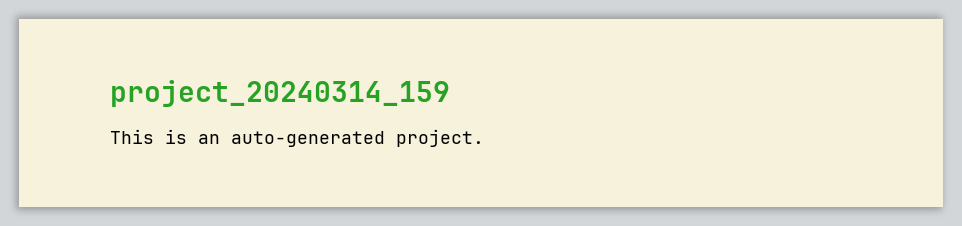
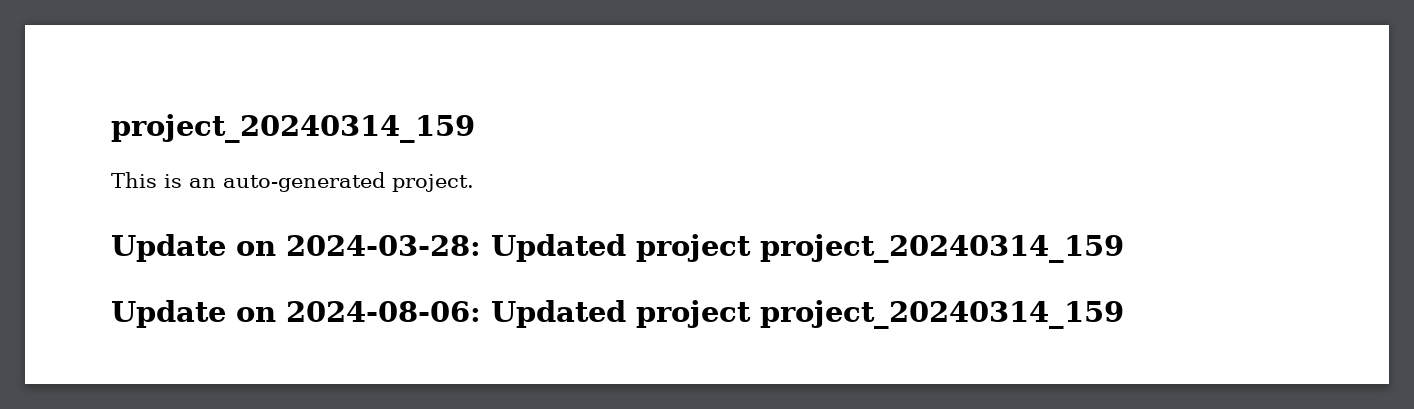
+ Update on 2024-03-28: Updated project project_20240314_159
+ Update on 2024-08-06: Updated project project_20240314_159

